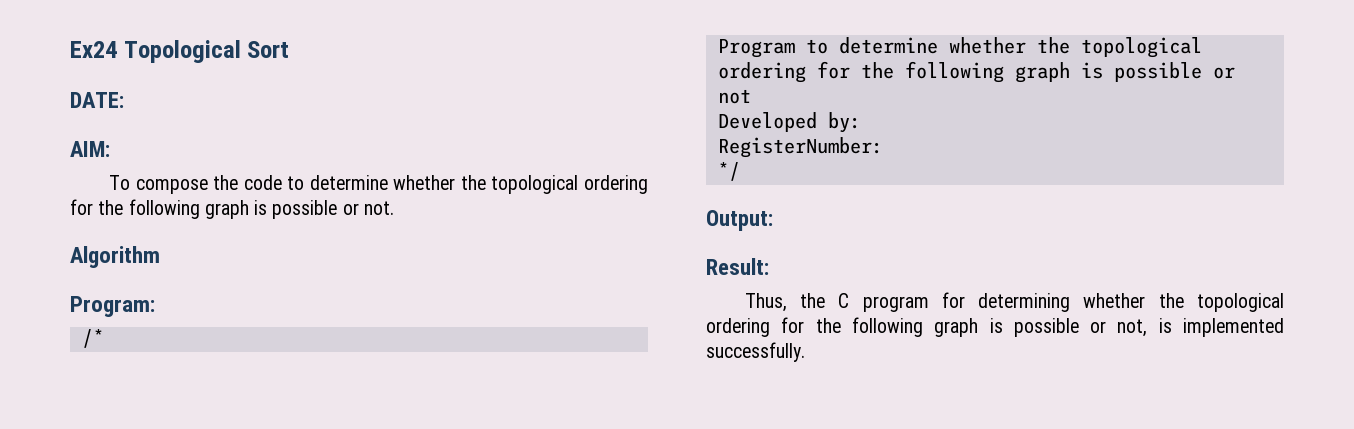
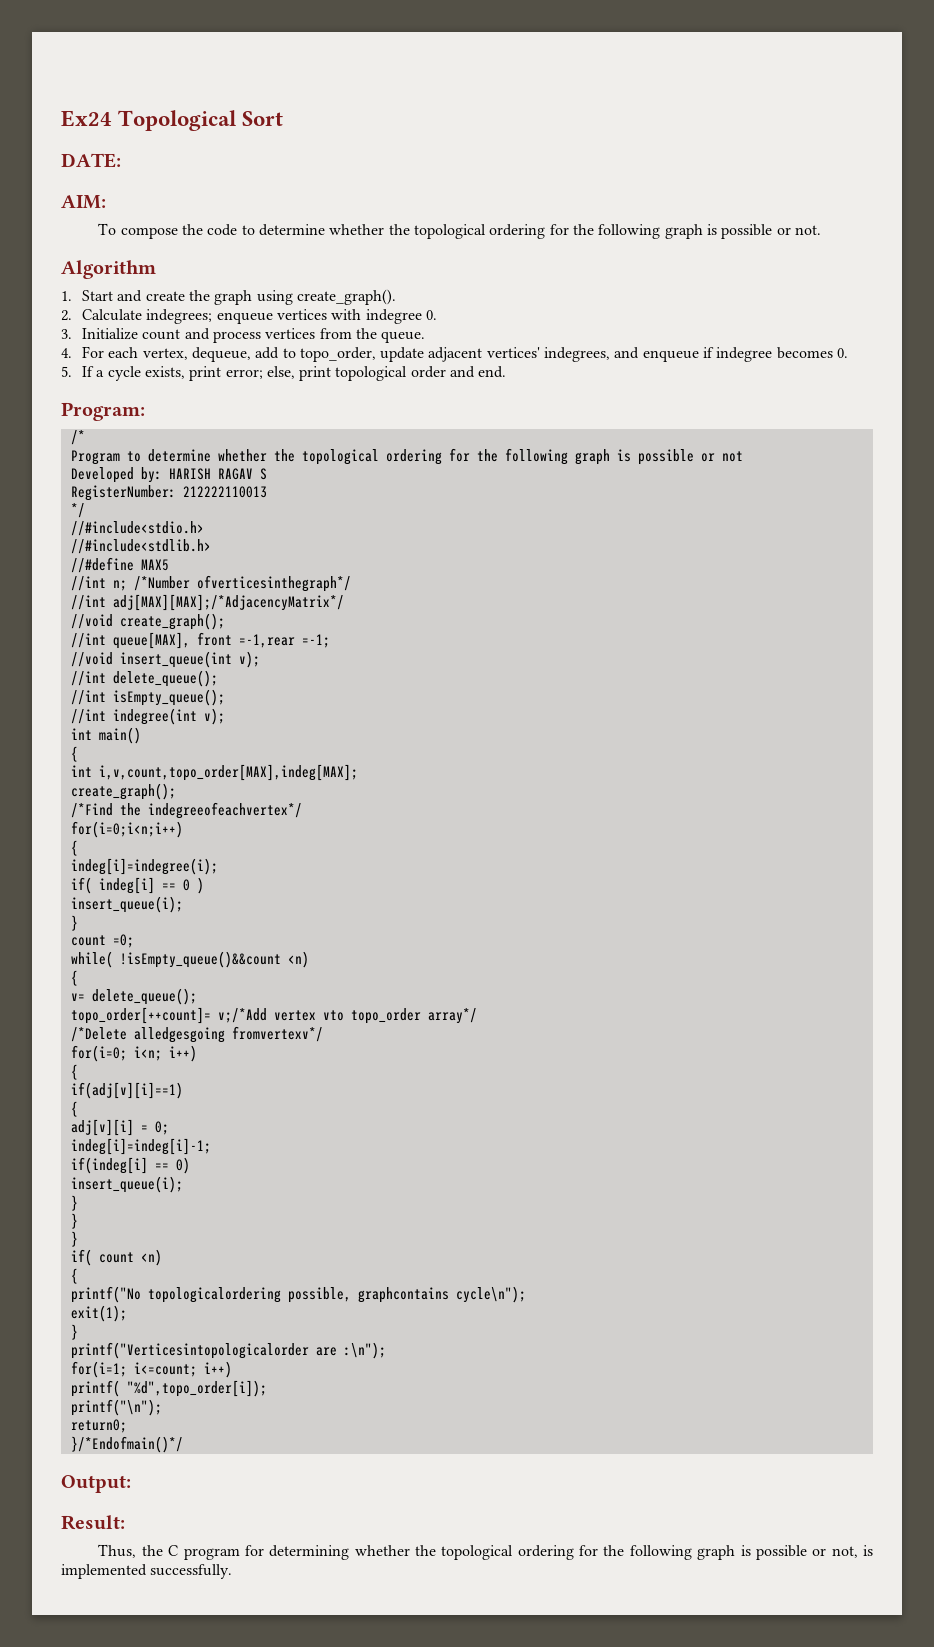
+ 1. Start and create the graph using create_graph().
+ 2. Calculate indegrees; enqueue vertices with indegree 0.
+ 3. Initialize count and process vertices from the queue.
+ 4. For each vertex, dequeue, add to topo_order, update adjacent vertices' indegrees, and enqueue if indegree becomes 0.
+ 5. If a cycle exists, print error; else, print topological order and end.
- Developed by:
+ Developed by: HARISH RAGAV S
- RegisterNumber:
+ RegisterNumber: 212222110013
+ //#include<stdio.h>
+ //#include<stdlib.h>
+ //#define MAX5
+ //int n; /*Number ofverticesinthegraph*/
+ //int adj[MAX][MAX];/*AdjacencyMatrix*/
+ //void create_graph();
+ //int queue[MAX], front =-1,rear =-1;
+ //void insert_queue(int v);
+ //int delete_queue();
+ //int isEmpty_queue();
+ //int indegree(int v);
+ int main()
+ {
+ int i,v,count,topo_order[MAX],indeg[MAX];
+ create_graph();
+ /*Find the indegreeofeachvertex*/
+ for(i=0;i<n;i++)
+ {
+ indeg[i]=indegree(i);
+ if( indeg[i] == 0 )
+ insert_queue(i);
+ }
+ count =0;
+ while( !isEmpty_queue()&&count <n)
+ {
+ v= delete_queue();
+ topo_order[++count]= v;/*Add vertex vto topo_order array*/
+ /*Delete alledgesgoing fromvertexv*/
+ for(i=0; i<n; i++)
+ {
+ if(adj[v][i]==1)
+ {
+ adj[v][i] = 0;
+ indeg[i]=indeg[i]-1;
+ if(indeg[i] == 0)
+ insert_queue(i);
+ }
+ }
+ }
+ if( count <n)
+ {
+ printf("No topologicalordering possible, graphcontains cycle\n");
+ exit(1);
+ }
+ printf("Verticesintopologicalorder are :\n");
+ for(i=1; i<=count; i++)
+ printf( "%d",topo_order[i]);
+ printf("\n");
+ return0;
+ }/*Endofmain()*/

